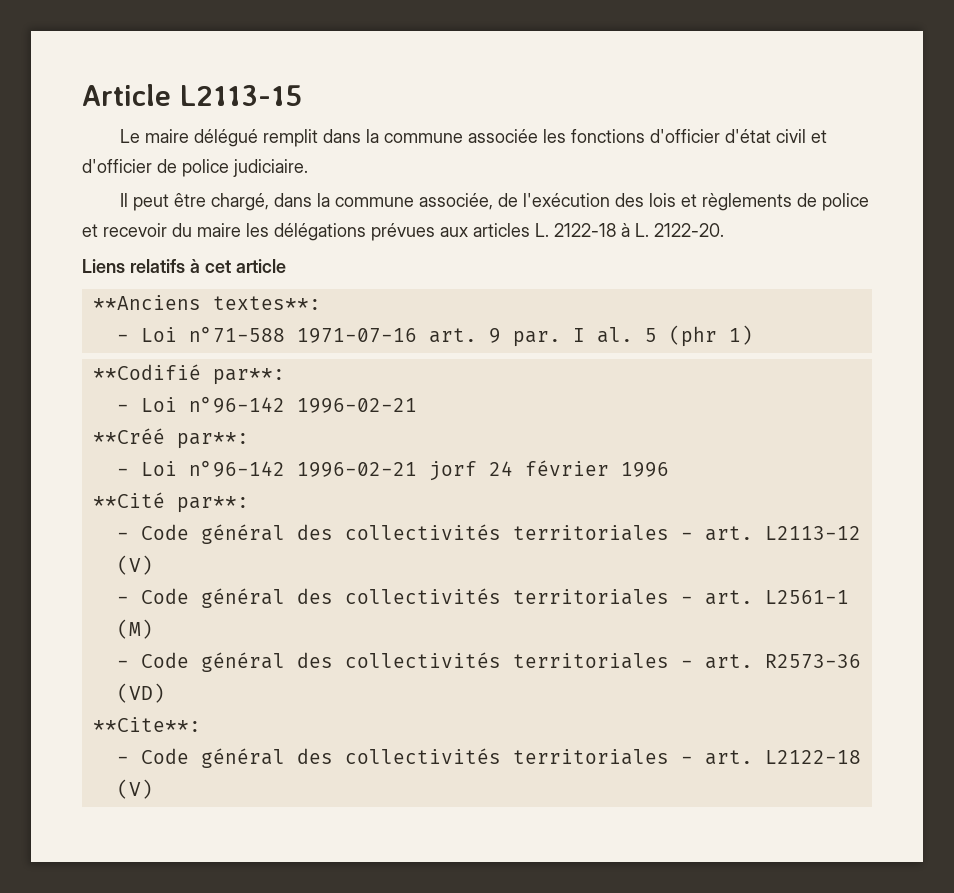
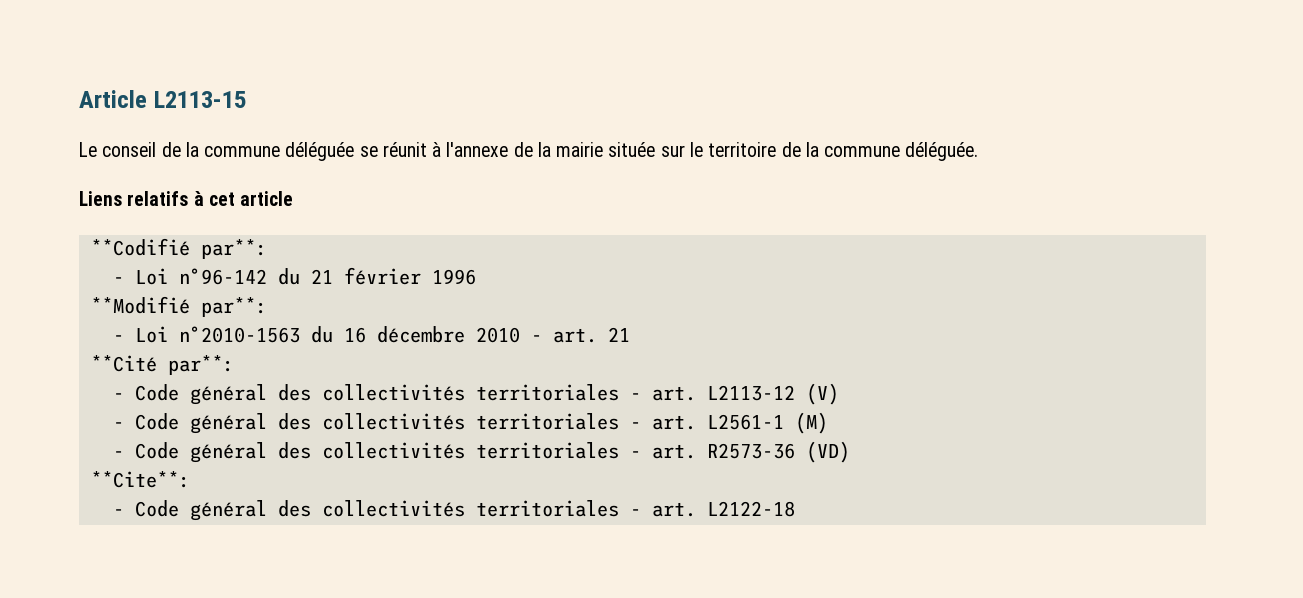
- Le maire délégué remplit dans la commune associée les fonctions d'officier d'état civil et d'officier de police judiciaire.
- Il peut être chargé, dans la commune associée, de l'exécution des lois et règlements de police et recevoir du maire les délégations prévues aux articles L. 2122-18 à L. 2122-20.
+ Le conseil de la commune déléguée se réunit à l'annexe de la mairie située sur le territoire de la commune déléguée.
- **Anciens textes**:
- - Loi n°71-588 1971-07-16 art. 9 par. I al. 5 (phr 1)
  **Codifié par**:
- - Loi n°96-142 1996-02-21
- **Créé par**:
- - Loi n°96-142 1996-02-21 jorf 24 février 1996
+ - Loi n°96-142 du 21 février 1996
+ **Modifié par**:
+ - Loi n°2010-1563 du 16 décembre 2010 - art. 21
- - Code général des collectivités territoriales - art. L2122-18 (V)
+ - Code général des collectivités territoriales - art. L2122-18

